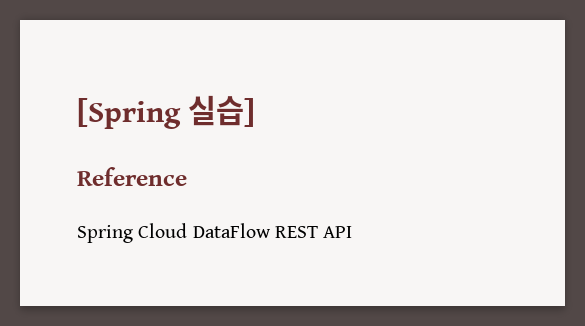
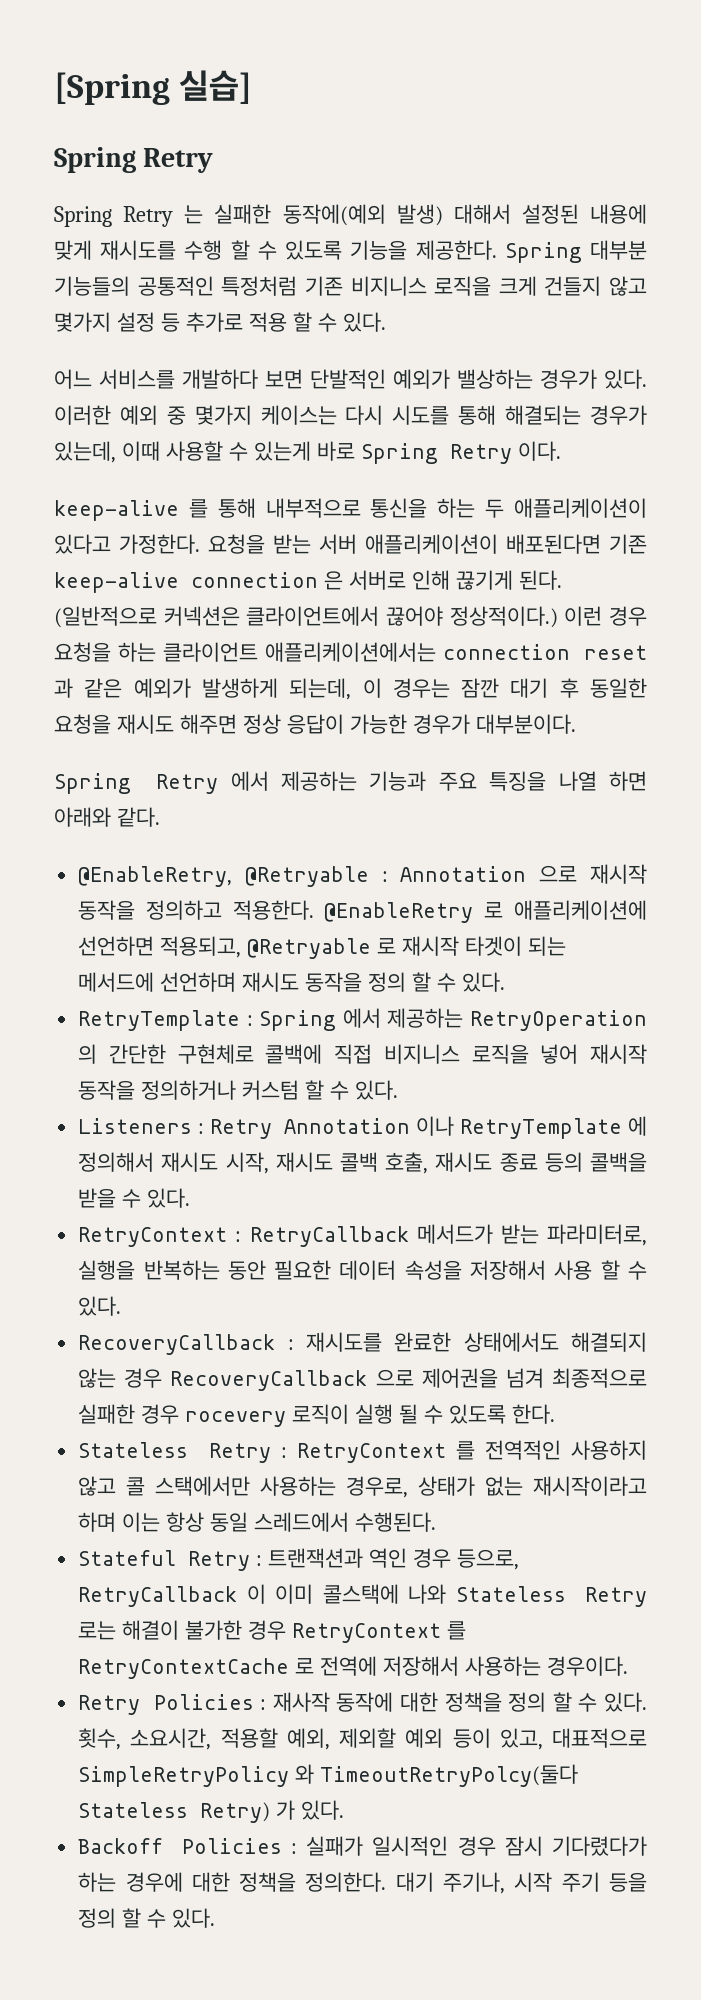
  [Spring 실습]
- Reference
- Spring Cloud DataFlow REST API
+ Spring Retry
+ Spring Retry 는 실패한 동작에(예외 발생) 대해서 설정된 내용에 맞게 재시도를 수행 할 수 있도록 기능을 제공한다. Spring 대부분 기능들의 공통적인 특정처럼 기존 비지니스 로직을 크게 건들지 않고 몇가지 설정 등 추가로 적용 할 수 있다.
+ 어느 서비스를 개발하다 보면 단발적인 예외가 밸상하는 경우가 있다. 이러한 예외 중 몇가지 케이스는 다시 시도를 통해 해결되는 경우가 있는데, 이때 사용할 수 있는게 바로 Spring Retry 이다.
+ keep-alive 를 통해 내부적으로 통신을 하는 두 애플리케이션이 있다고 가정한다. 요청을 받는 서버 애플리케이션이 배포된다면 기존 keep-alive connection 은 서버로 인해 끊기게 된다. (일반적으로 커넥션은 클라이언트에서 끊어야 정상적이다.) 이런 경우 요청을 하는 클라이언트 애플리케이션에서는 connection reset 과 같은 예외가 발생하게 되는데, 이 경우는 잠깐 대기 후 동일한 요청을 재시도 해주면 정상 응답이 가능한 경우가 대부분이다.
+ Spring Retry 에서 제공하는 기능과 주요 특징을 나열 하면 아래와 같다.
+ @EnableRetry, @Retryable : Annotation 으로 재시작 동작을 정의하고 적용한다. @EnableRetry 로 애플리케이션에 선언하면 적용되고, @Retryable 로 재시작 타겟이 되는 메서드에 선언하며 재시도 동작을 정의 할 수 있다.
+ RetryTemplate : Spring 에서 제공하는 RetryOperation 의 간단한 구현체로 콜백에 직접 비지니스 로직을 넣어 재시작 동작을 정의하거나 커스텀 할 수 있다.
+ Listeners : Retry Annotation 이나 RetryTemplate 에 정의해서 재시도 시작, 재시도 콜백 호출, 재시도 종료 등의 콜백을 받을 수 있다.
+ RetryContext : RetryCallback 메서드가 받는 파라미터로, 실행을 반복하는 동안 필요한 데이터 속성을 저장해서 사용 할 수 있다.
+ RecoveryCallback : 재시도를 완료한 상태에서도 해결되지 않는 경우 RecoveryCallback 으로 제어권을 넘겨 최종적으로 실패한 경우 rocevery 로직이 실행 될 수 있도록 한다.
+ Stateless Retry : RetryContext 를 전역적인 사용하지 않고 콜 스택에서만 사용하는 경우로, 상태가 없는 재시작이라고 하며 이는 항상 동일 스레드에서 수행된다.
+ Stateful Retry : 트랜잭션과 역인 경우 등으로, RetryCallback 이 이미 콜스택에 나와 Stateless Retry 로는 해결이 불가한 경우 RetryContext 를 RetryContextCache 로 전역에 저장해서 사용하는 경우이다.
+ Retry Policies : 재사작 동작에 대한 정책을 정의 할 수 있다. 횟수, 소요시간, 적용할 예외, 제외할 예외 등이 있고, 대표적으로 SimpleRetryPolicy 와 TimeoutRetryPolcy(둘다 Stateless Retry) 가 있다.
+ Backoff Policies : 실패가 일시적인 경우 잠시 기다렸다가 하는 경우에 대한 정책을 정의한다. 대기 주기나, 시작 주기 등을 정의 할 수 있다.

